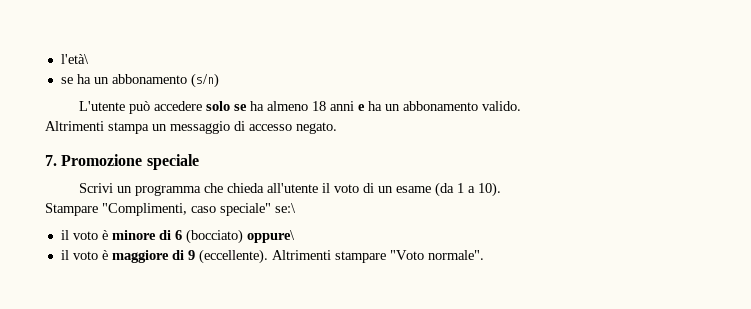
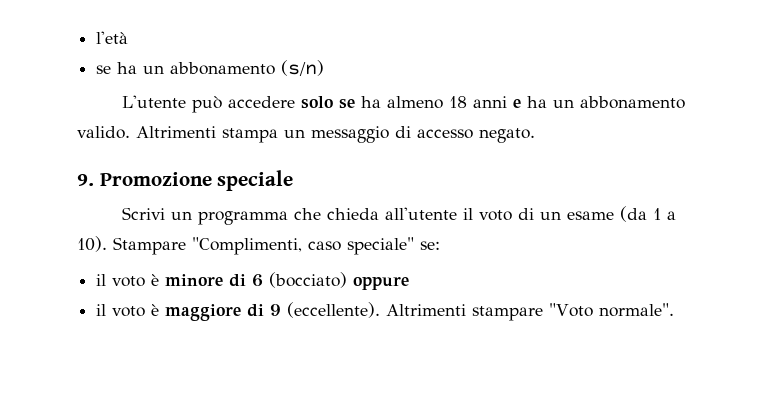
- l'età\
+ l'età
- L'utente può accedere solo se ha almeno 18 anni e ha un abbonamento valido.
- Altrimenti stampa un messaggio di accesso negato.
+ L'utente può accedere solo se ha almeno 18 anni e ha un abbonamento valido. Altrimenti stampa un messaggio di accesso negato.
- 7. Promozione speciale
+ 9. Promozione speciale
- Scrivi un programma che chieda all'utente il voto di un esame (da 1 a 10).
- Stampare "Complimenti, caso speciale" se:\
+ Scrivi un programma che chieda all'utente il voto di un esame (da 1 a 10). Stampare "Complimenti, caso speciale" se:
- il voto è minore di 6 (bocciato) oppure\
+ il voto è minore di 6 (bocciato) oppure

